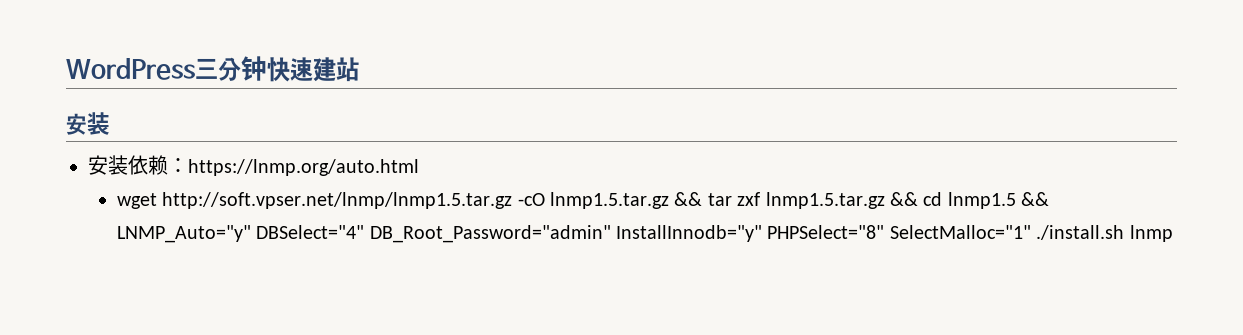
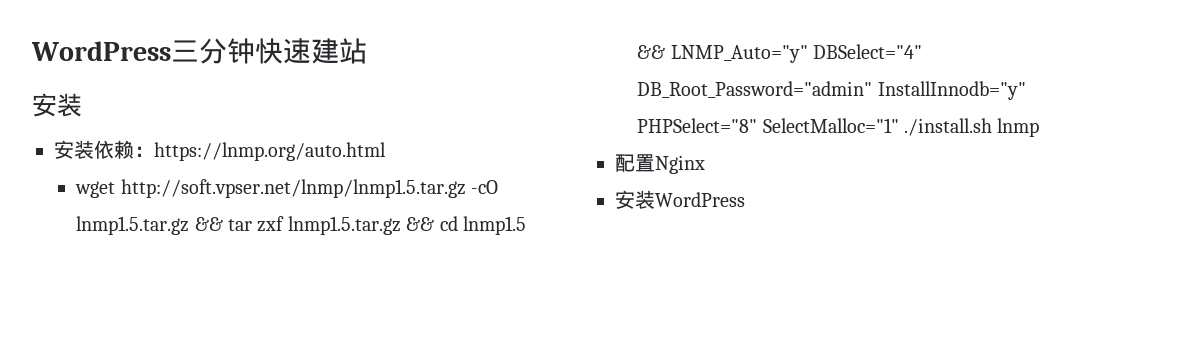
+ 配置Nginx
+ 安装WordPress

